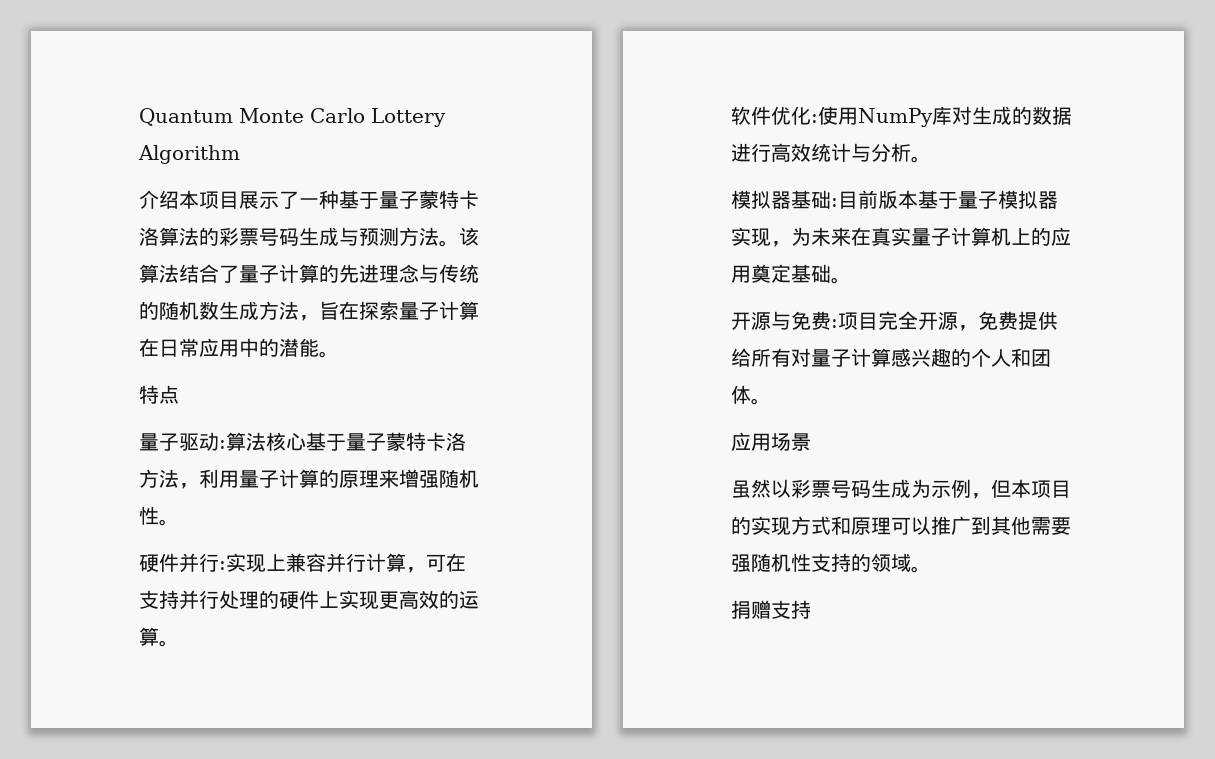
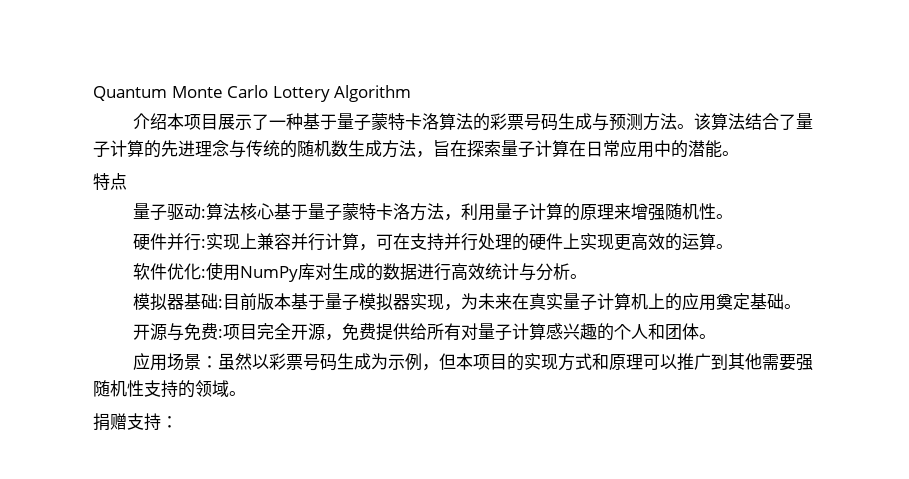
- 应用场景
- 虽然以彩票号码生成为示例，但本项目的实现方式和原理可以推广到其他需要强随机性支持的领域。
+ 应用场景：虽然以彩票号码生成为示例，但本项目的实现方式和原理可以推广到其他需要强随机性支持的领域。
- 捐赠支持
+ 捐赠支持：

